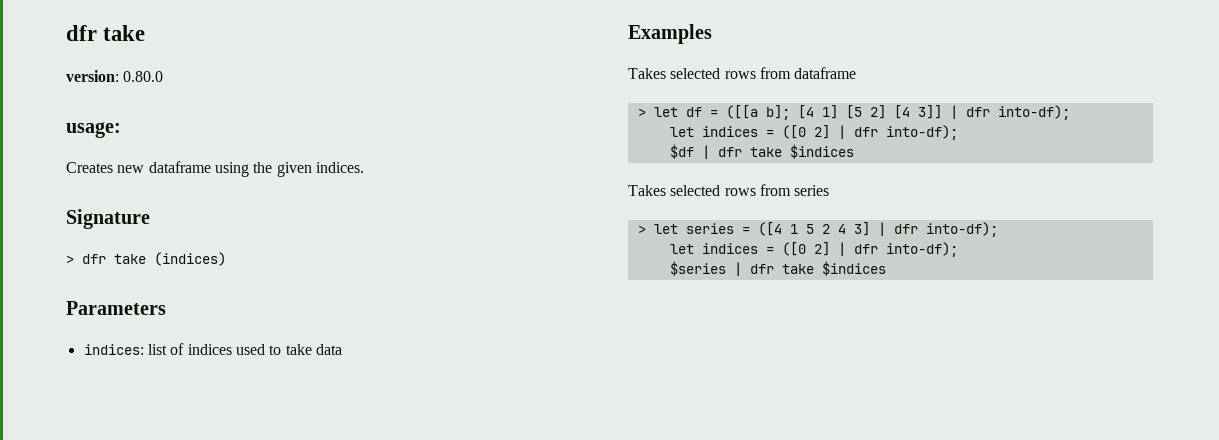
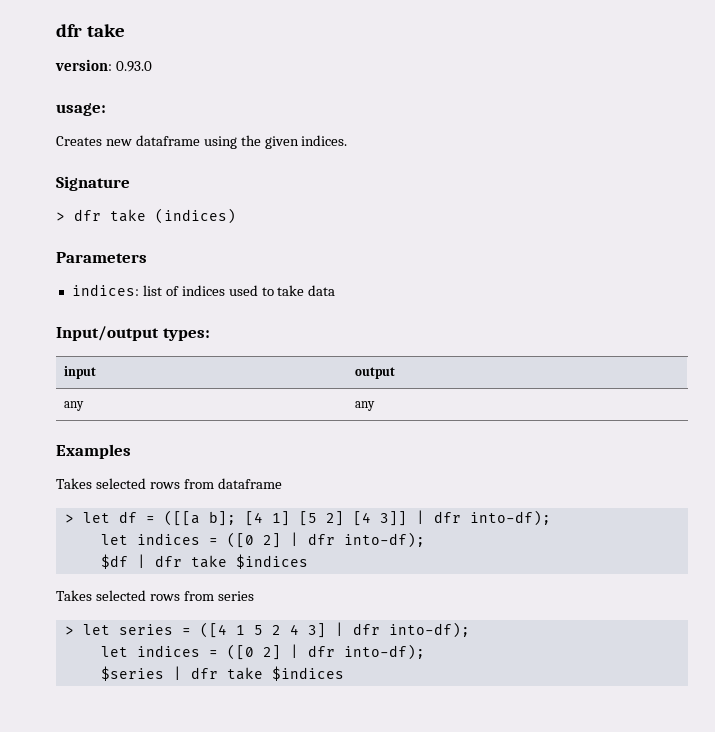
- version: 0.80.0
+ version: 0.93.0
+ Input/output types:
+ input | output
+ any | any

